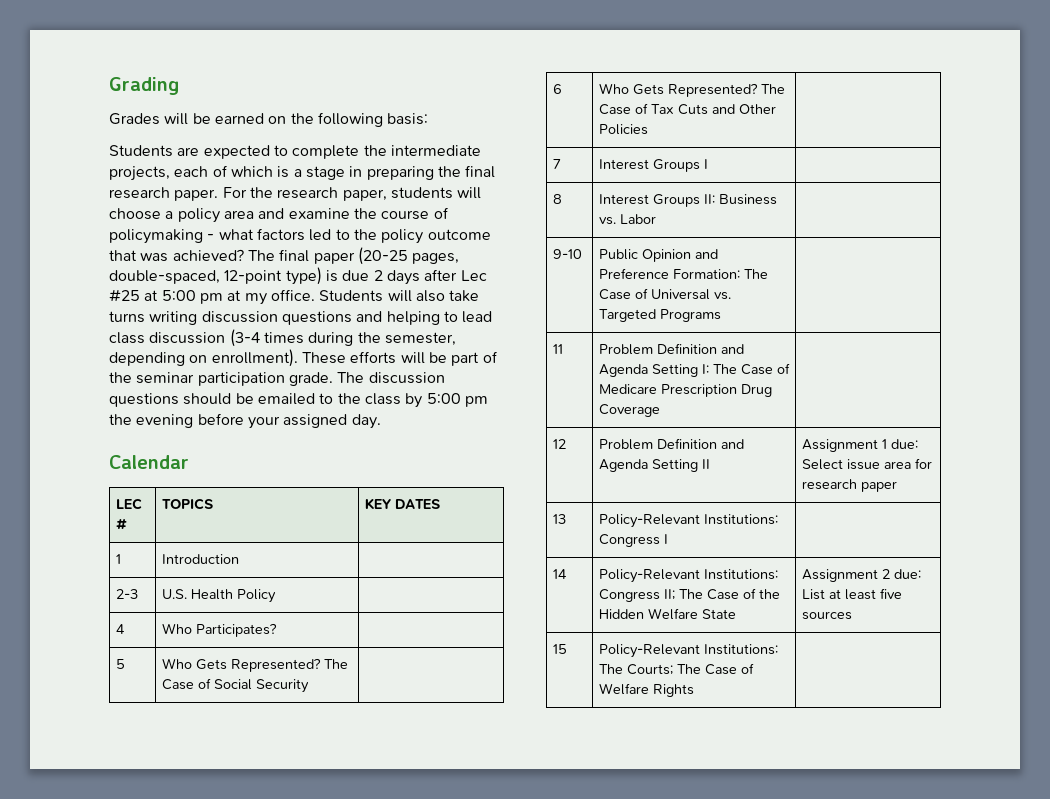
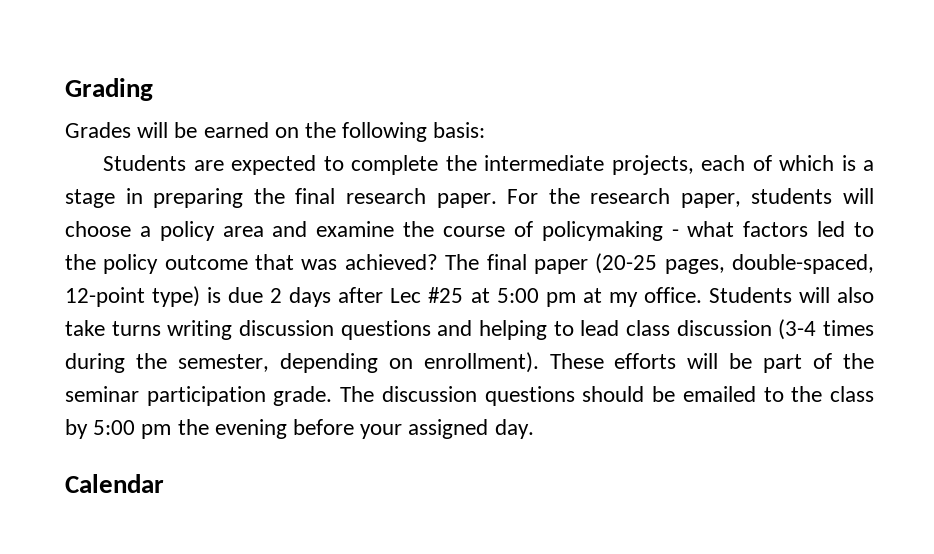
- LEC # | TOPICS | KEY DATES
- 1 | Introduction |
- 2-3 | U.S. Health Policy |
- 4 | Who Participates? |
- 5 | Who Gets Represented? The Case of Social Security |
- 6 | Who Gets Represented? The Case of Tax Cuts and Other Policies |
- 7 | Interest Groups I |
- 8 | Interest Groups II: Business vs. Labor |
- 9-10 | Public Opinion and Preference Formation: The Case of Universal vs. Targeted Programs |
- 11 | Problem Definition and Agenda Setting I: The Case of Medicare Prescription Drug Coverage |
- 12 | Problem Definition and Agenda Setting II | Assignment 1 due: Select issue area for research paper
- 13 | Policy-Relevant Institutions: Congress I |
- 14 | Policy-Relevant Institutions: Congress II; The Case of the Hidden Welfare State | Assignment 2 due: List at least five sources
- 15 | Policy-Relevant Institutions: The Courts; The Case of Welfare Rights |

